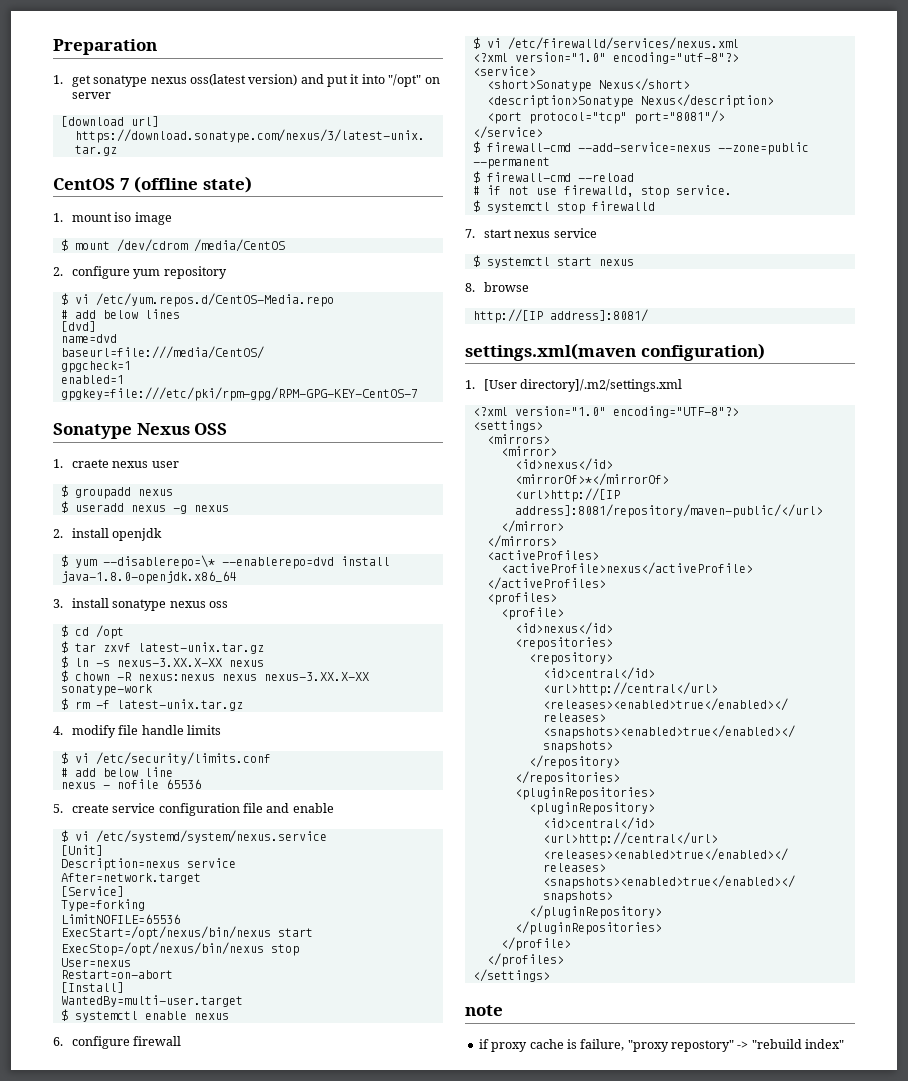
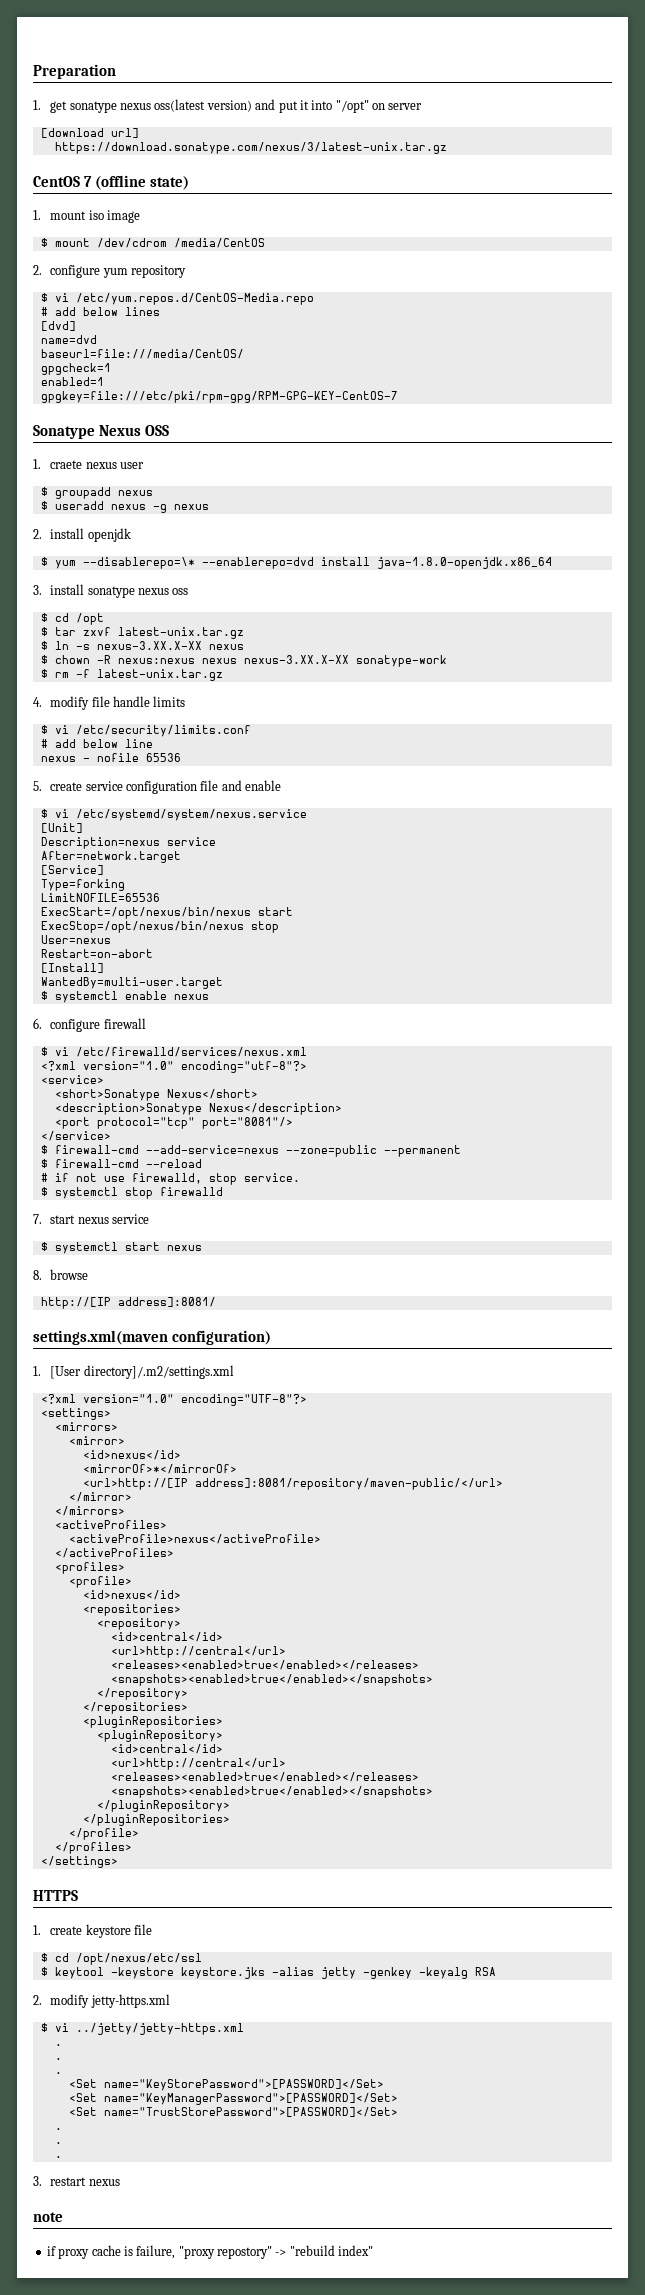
+ HTTPS
+ 1. create keystore file
+ $ cd /opt/nexus/etc/ssl
+ $ keytool -keystore keystore.jks -alias jetty -genkey -keyalg RSA
+ 2. modify jetty-https.xml
+ $ vi ../jetty/jetty-https.xml
+ .
+ .
+ .
+ <Set name="KeyStorePassword">[PASSWORD]</Set>
+ <Set name="KeyManagerPassword">[PASSWORD]</Set>
+ <Set name="TrustStorePassword">[PASSWORD]</Set>
+ .
+ .
+ .
+ 3. restart nexus

